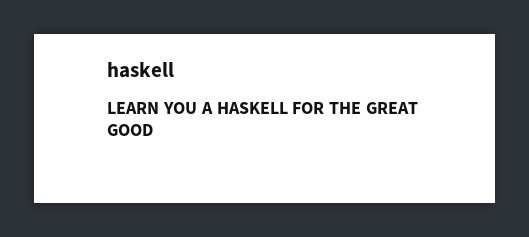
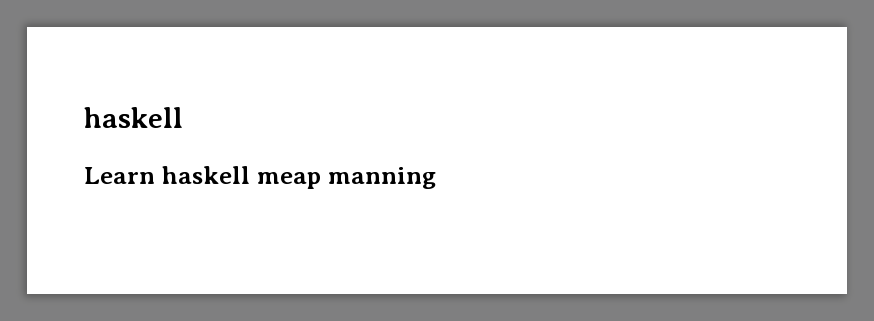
- LEARN YOU A HASKELL FOR THE GREAT GOOD
+ Learn haskell meap manning

